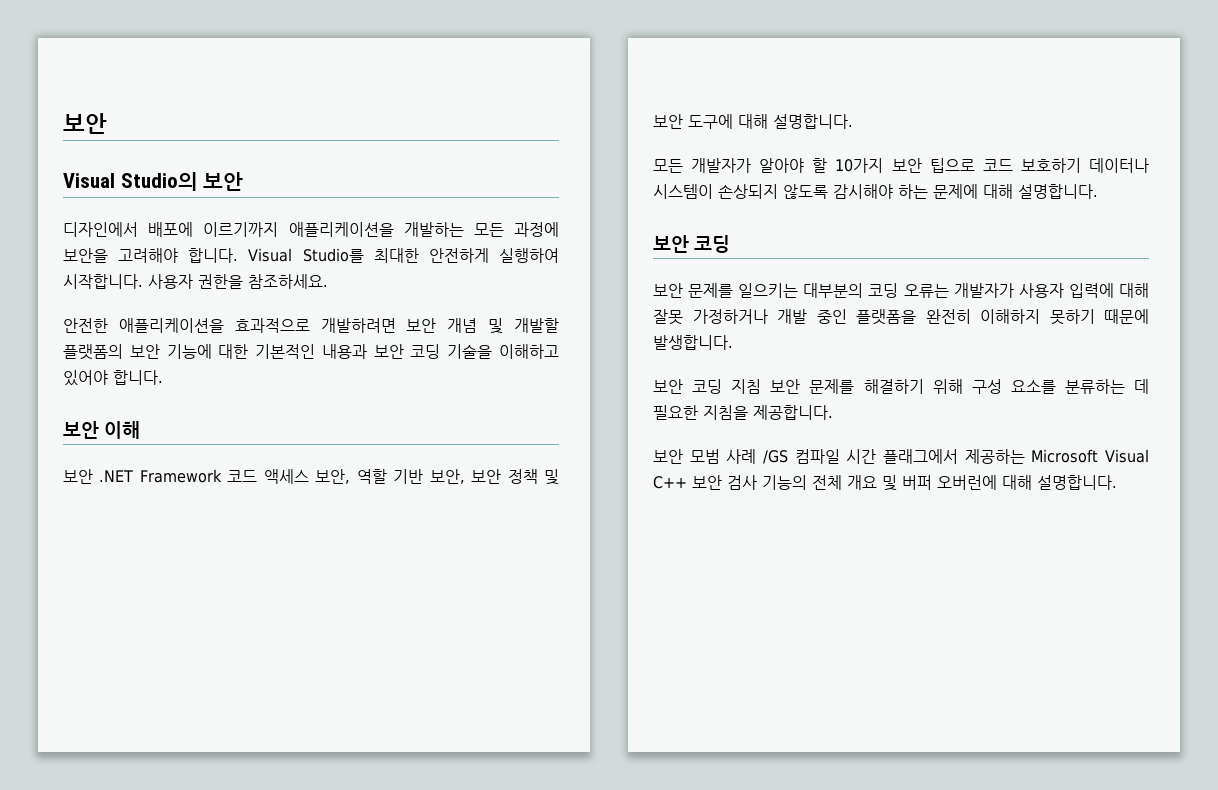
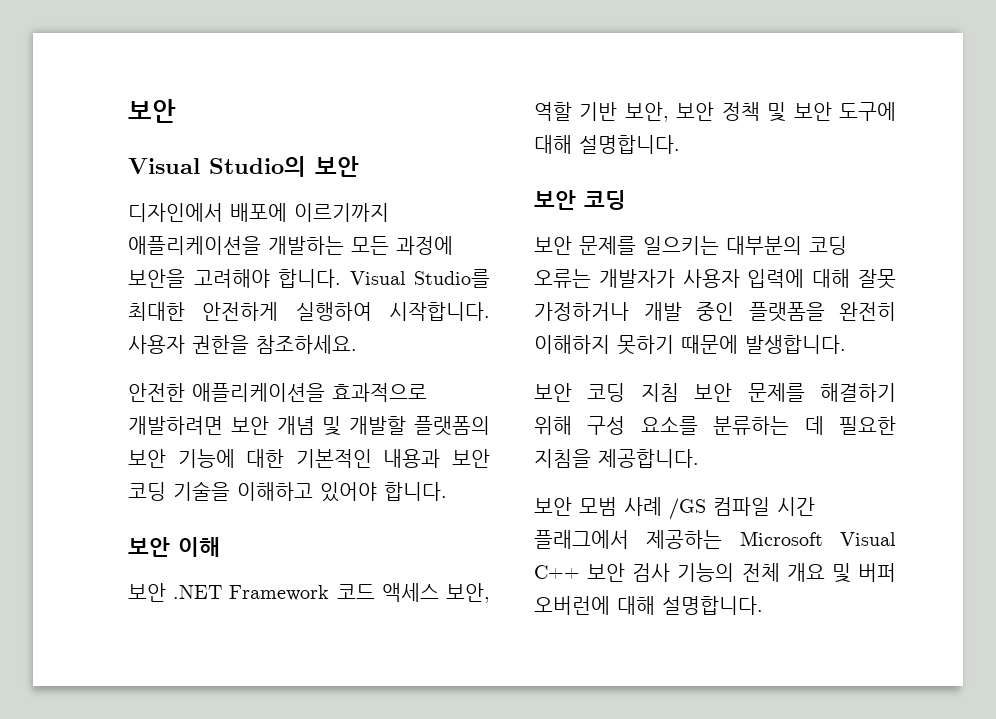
- 모든 개발자가 알아야 할 10가지 보안 팁으로 코드 보호하기 데이터나 시스템이 손상되지 않도록 감시해야 하는 문제에 대해 설명합니다.

